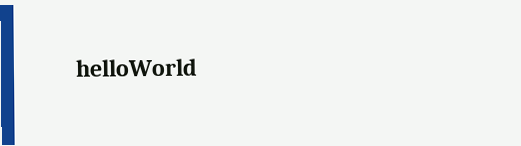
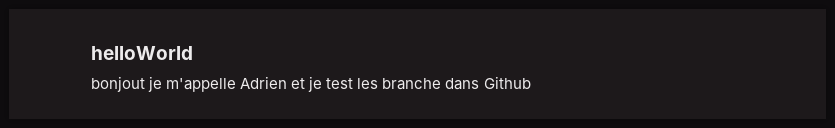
+ bonjout je m'appelle Adrien et je test les branche dans Github

